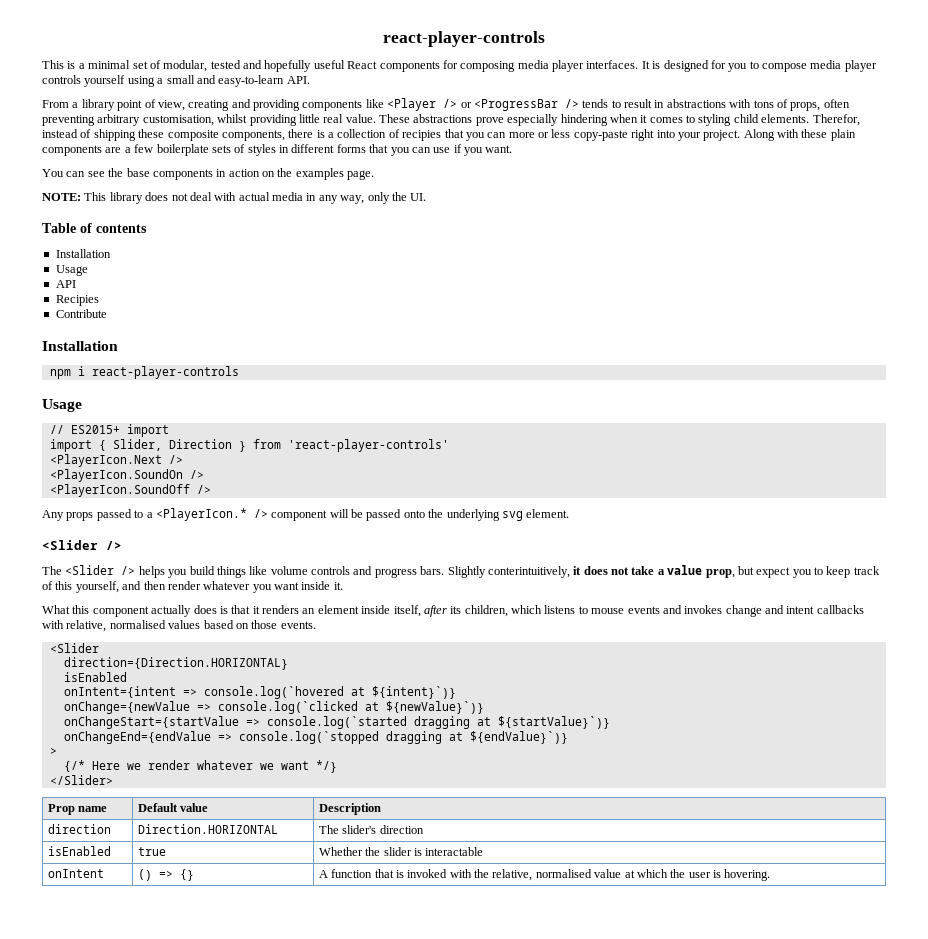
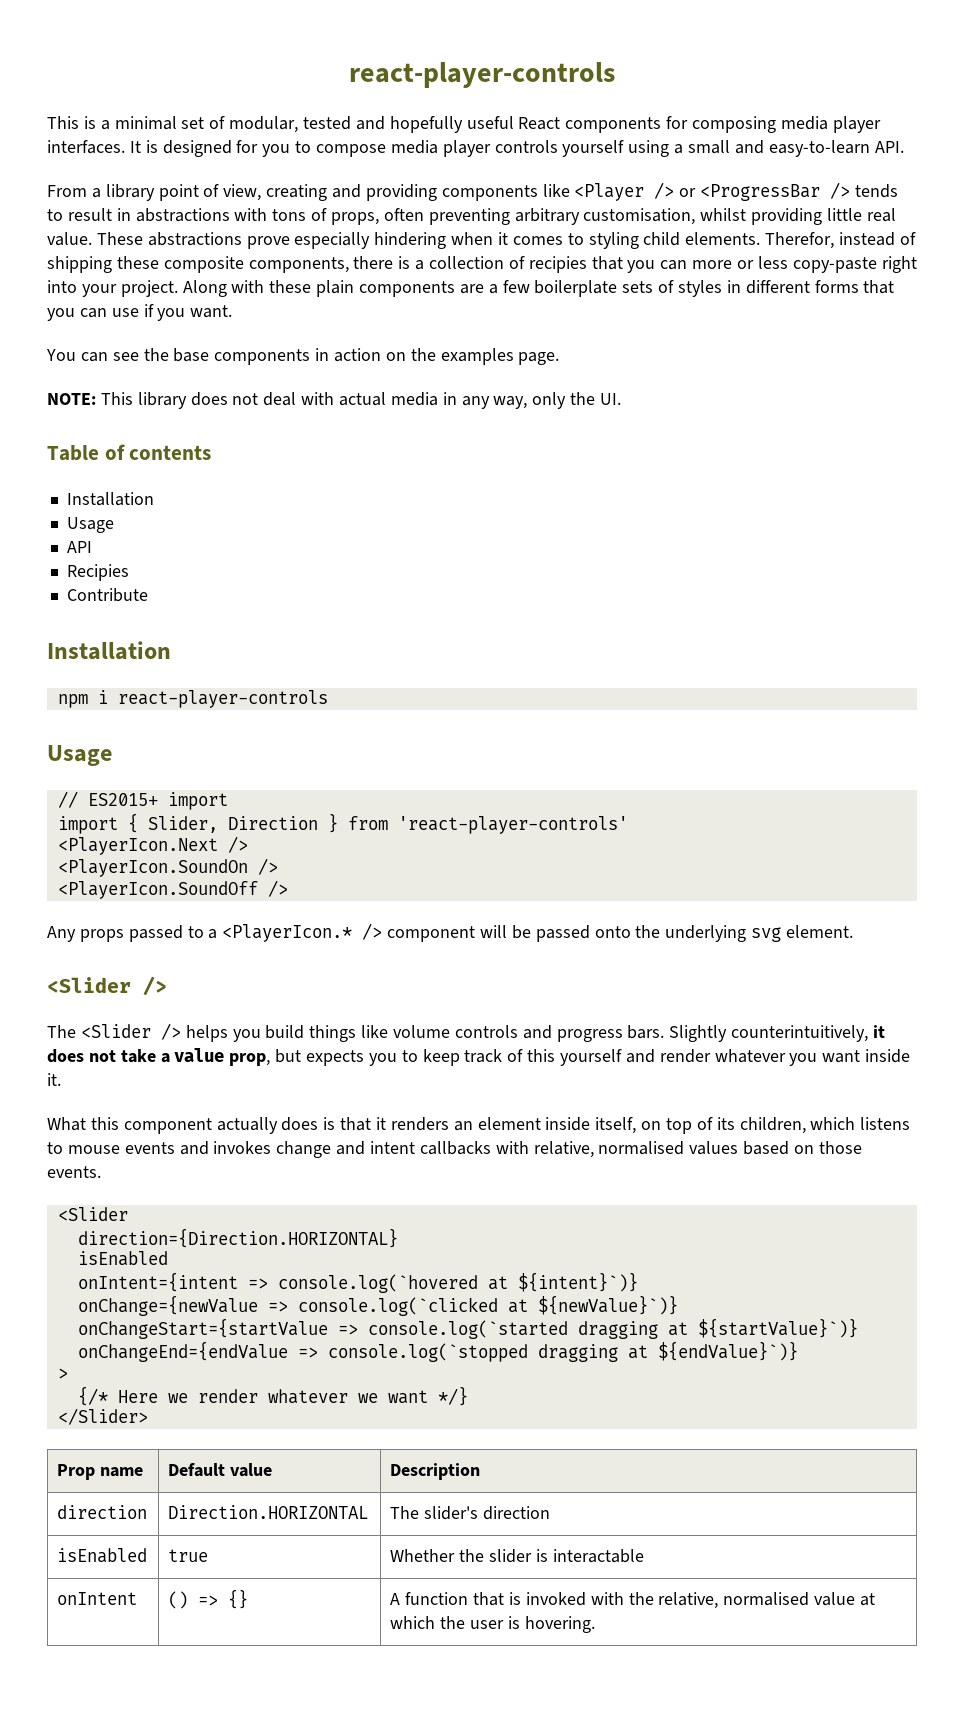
- Slightly conterintuitively, it does not take a value prop, but expect you to keep track of this yourself, and then render whatever you want inside it.
+ Slightly counterintuitively, it does not take a value prop, but expects you to keep track of this yourself and render whatever you want inside it.
- What this component actually does is that it renders an element inside itself, after its children, which listens to mouse events and invokes change and intent callbacks with relative, normalised values based on those events.
+ What this component actually does is that it renders an element inside itself, on top of its children, which listens to mouse events and invokes change and intent callbacks with relative, normalised values based on those events.

